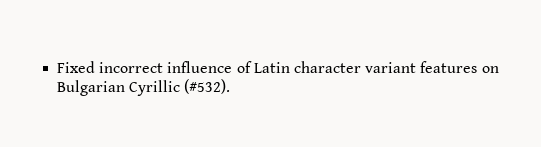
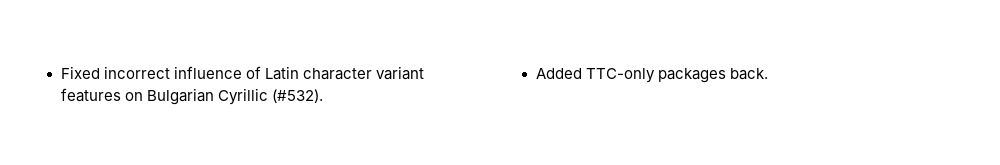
+ Added TTC-only packages back.

